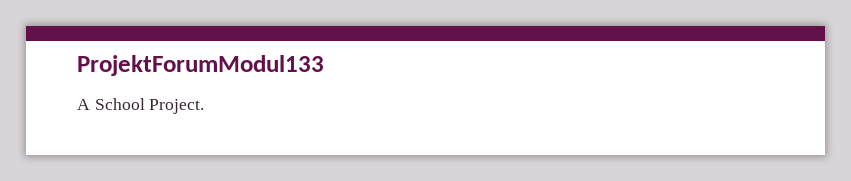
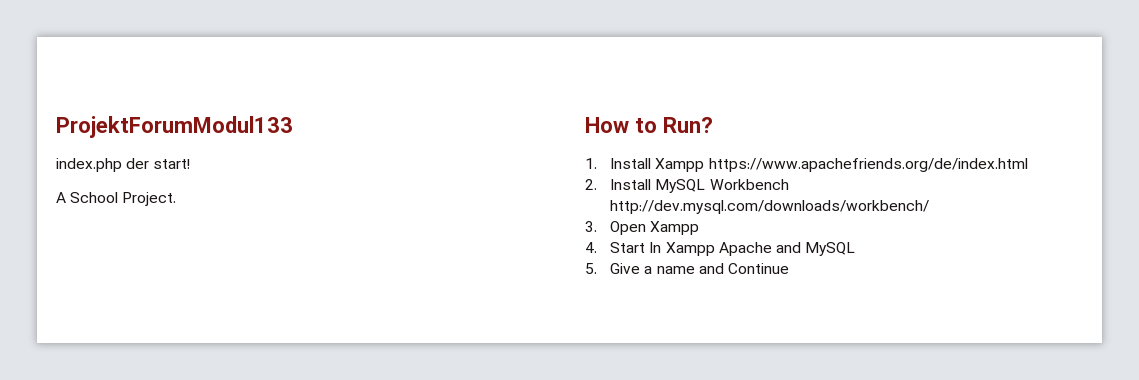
+ index.php der start!
+ How to Run?
+ 1. Install Xampp https://www.apachefriends.org/de/index.html
+ 2. Install MySQL Workbench http://dev.mysql.com/downloads/workbench/
+ 3. Open Xampp
+ 4. Start In Xampp Apache and MySQL
+ 5. Give a name and Continue

